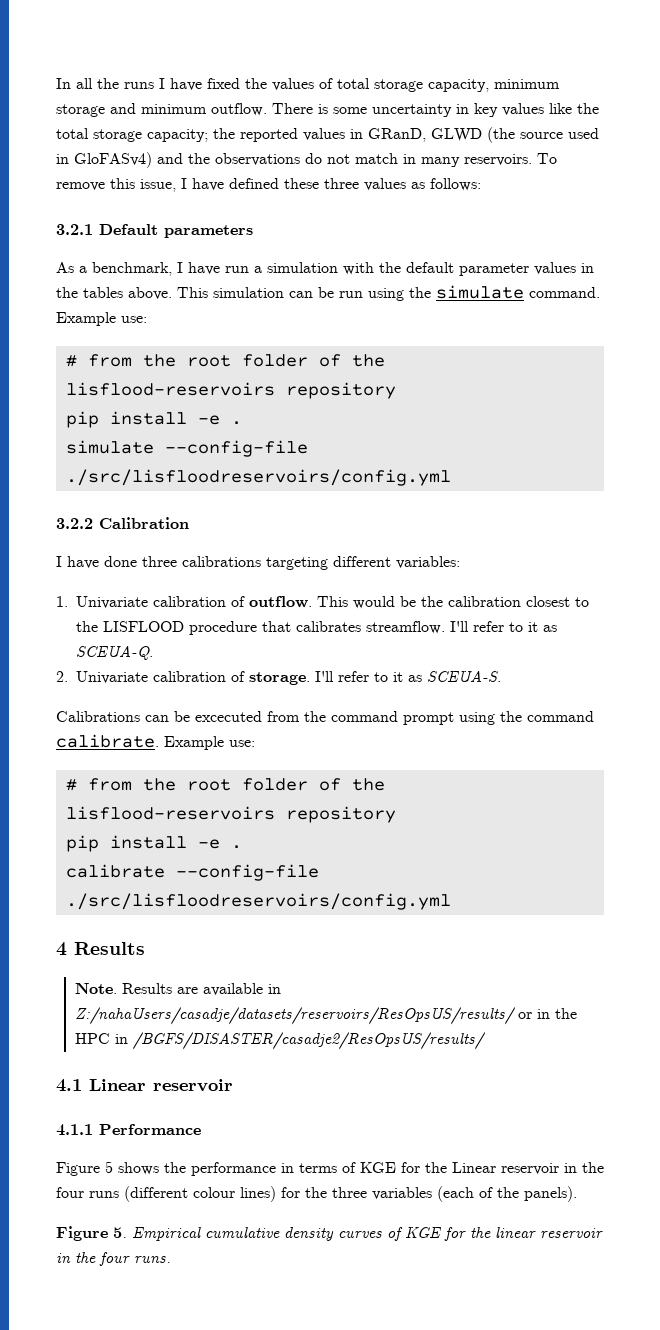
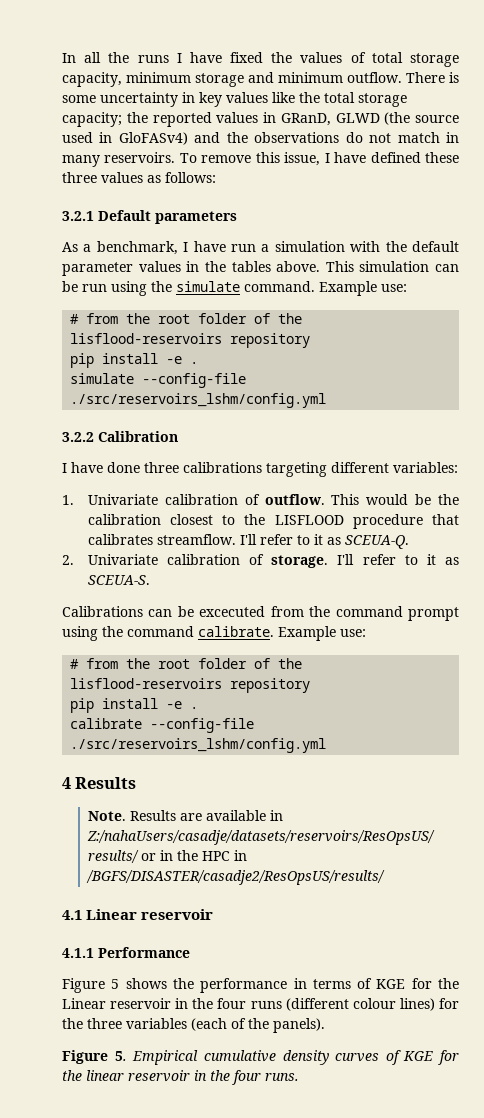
- simulate --config-file ./src/lisfloodreservoirs/config.yml
+ simulate --config-file ./src/reservoirs_lshm/config.yml
- calibrate --config-file ./src/lisfloodreservoirs/config.yml
+ calibrate --config-file ./src/reservoirs_lshm/config.yml

